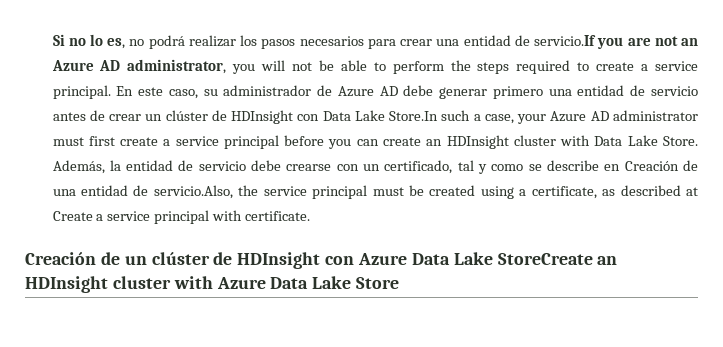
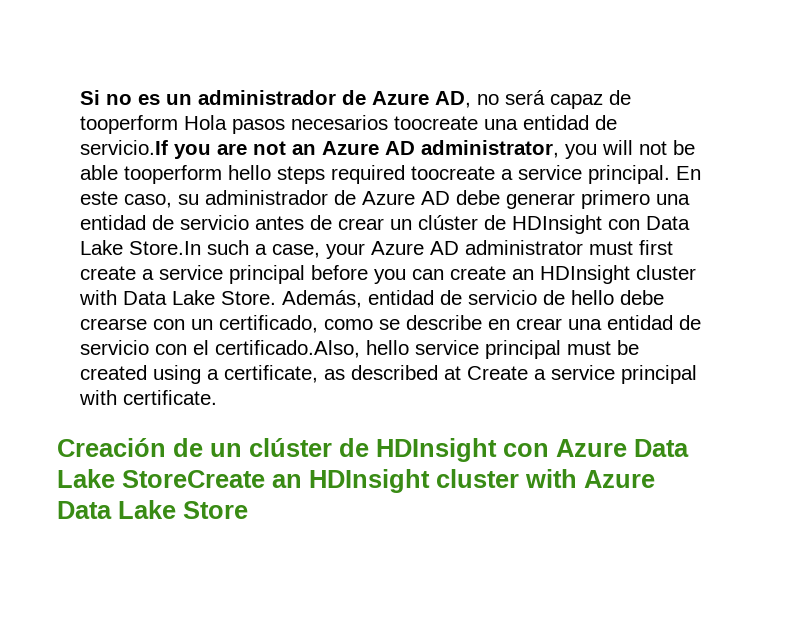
- Si no lo es, no podrá realizar los pasos necesarios para crear una entidad de servicio.If you are not an Azure AD administrator, you will not be able to perform the steps required to create a service principal.
+ Si no es un administrador de Azure AD, no será capaz de tooperform Hola pasos necesarios toocreate una entidad de servicio.If you are not an Azure AD administrator, you will not be able tooperform hello steps required toocreate a service principal.
- Además, la entidad de servicio debe crearse con un certificado, tal y como se describe en Creación de una entidad de servicio.Also, the service principal must be created using a certificate, as described at Create a service principal with certificate.
+ Además, entidad de servicio de hello debe crearse con un certificado, como se describe en crear una entidad de servicio con el certificado.Also, hello service principal must be created using a certificate, as described at Create a service principal with certificate.

